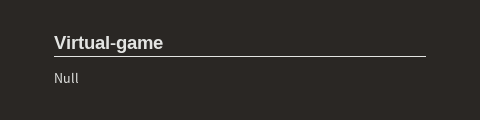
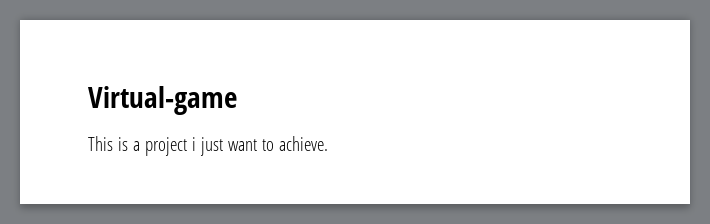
- Null
+ This is a project i just want to achieve.

